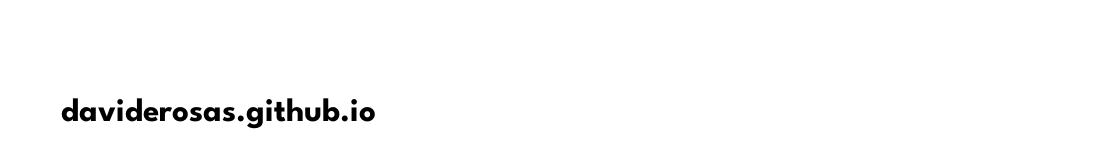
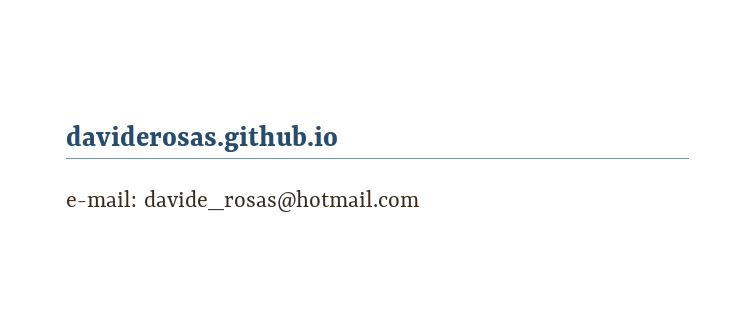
+ e-mail: davide_rosas@hotmail.com

